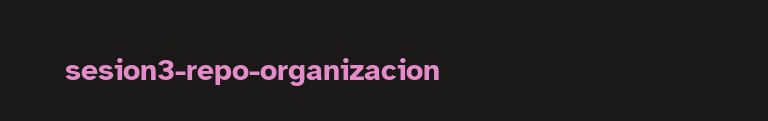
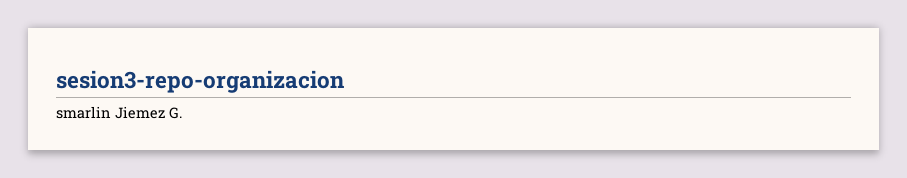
+ smarlin Jiemez G.

